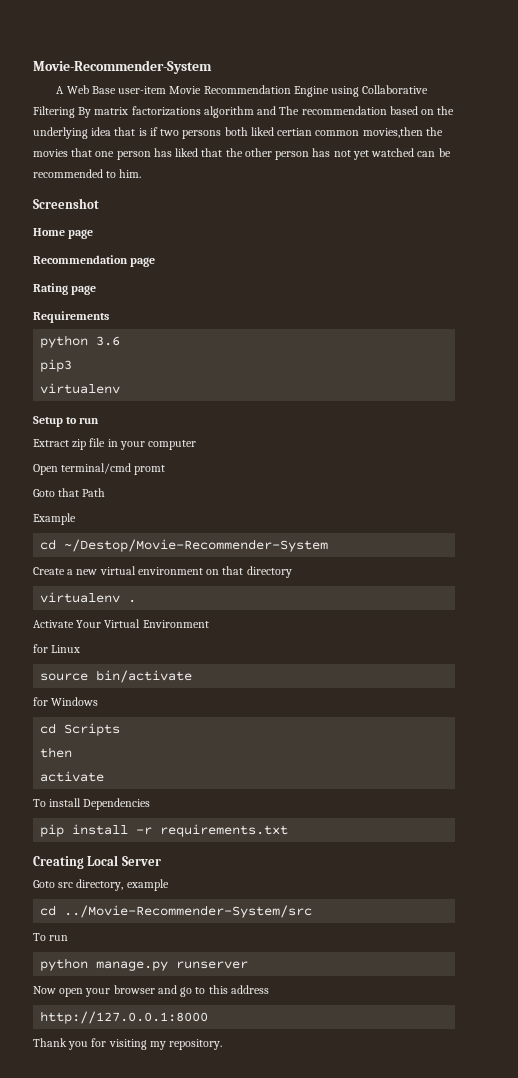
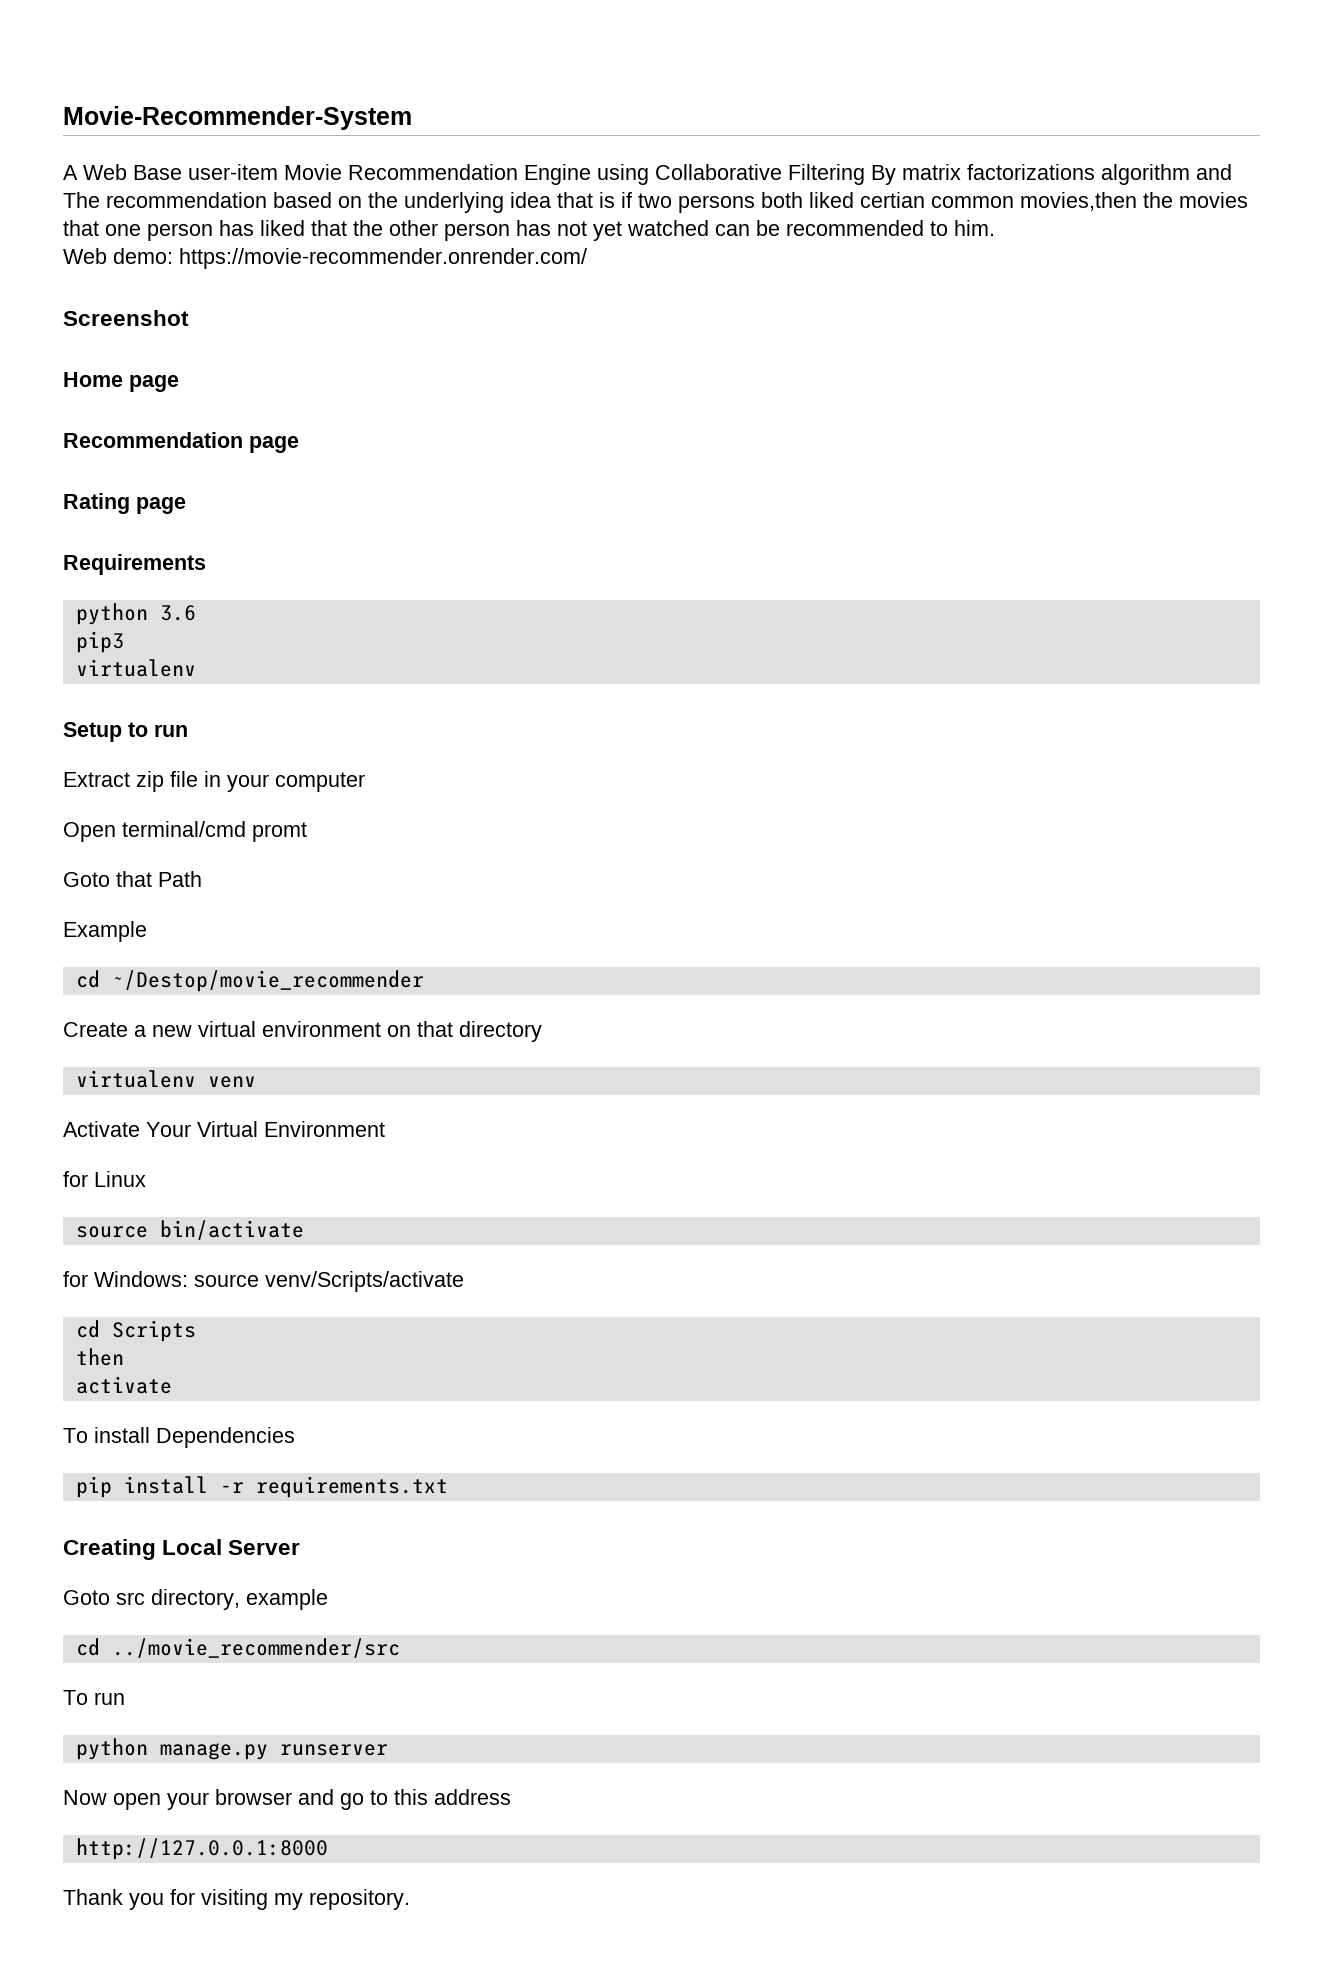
+ Web demo: https://movie-recommender.onrender.com/
- cd ~/Destop/Movie-Recommender-System
+ cd ~/Destop/movie_recommender
- virtualenv .
+ virtualenv venv
- for Windows
+ for Windows: source venv/Scripts/activate
- cd ../Movie-Recommender-System/src
+ cd ../movie_recommender/src

